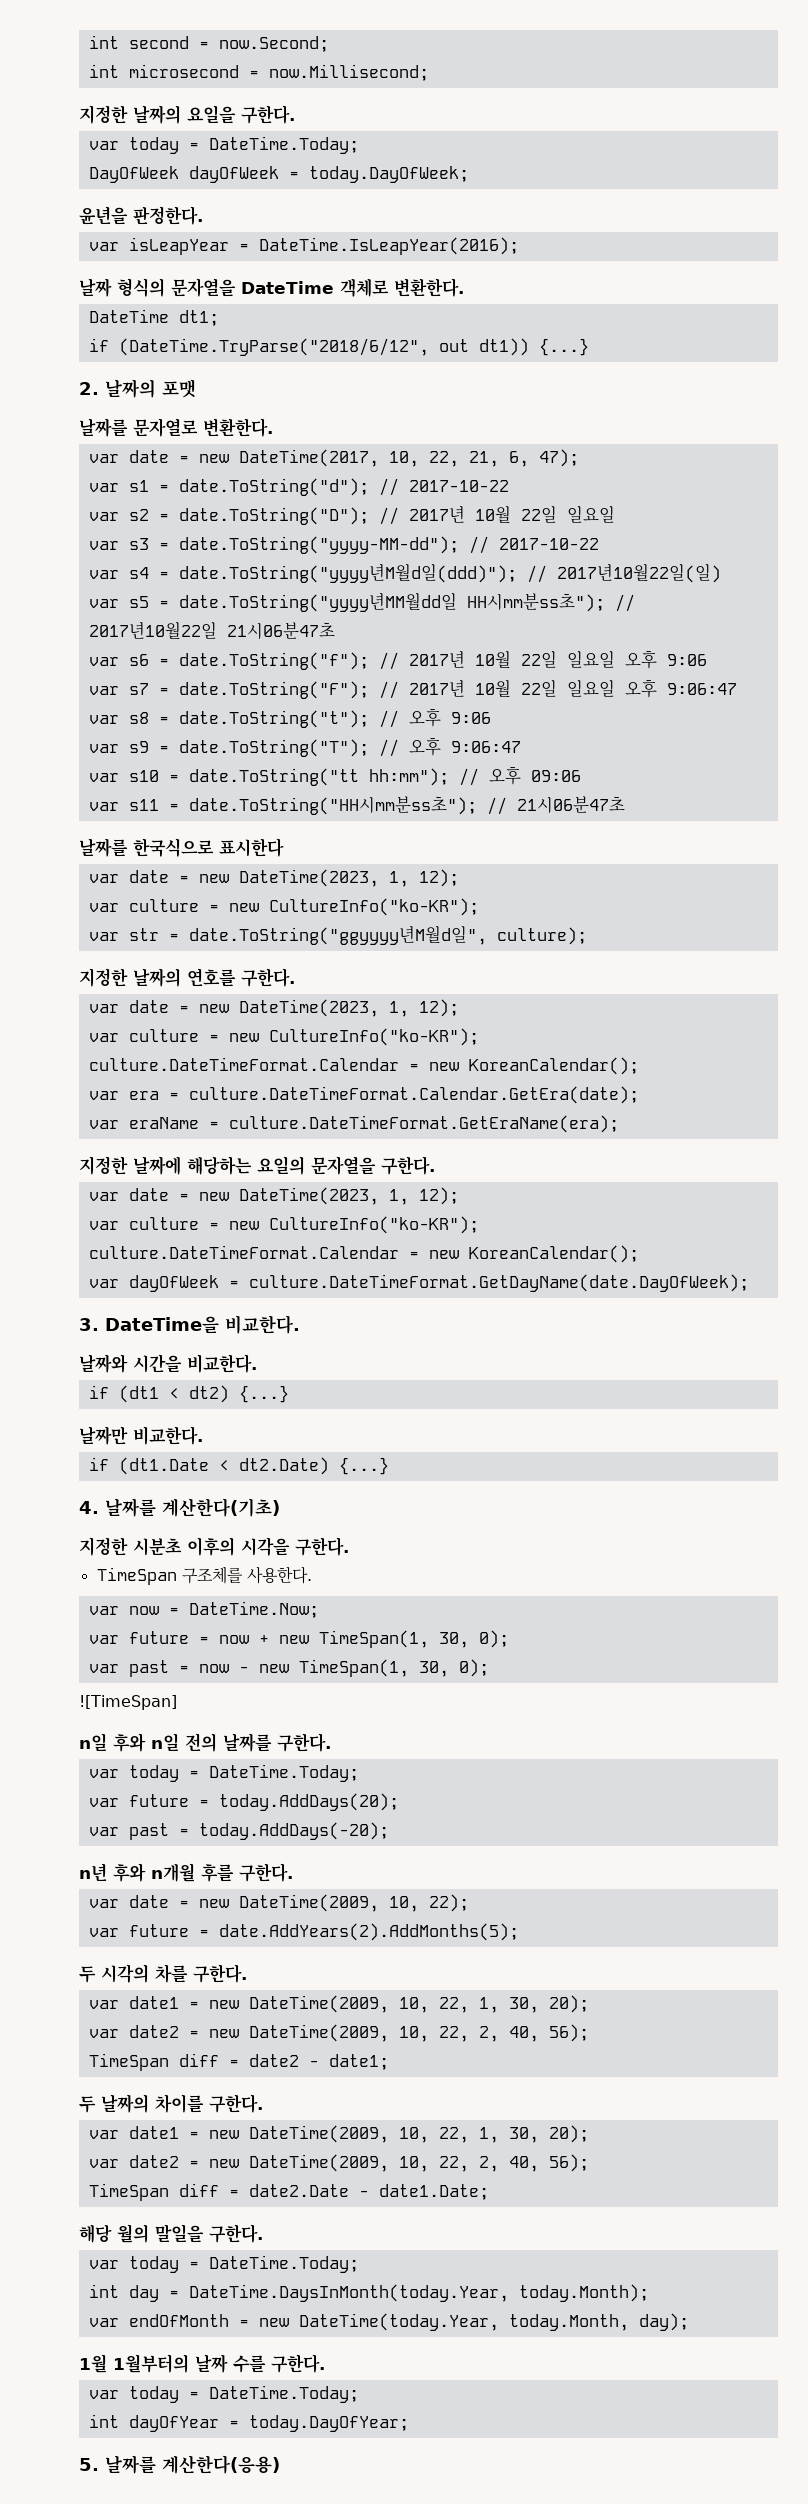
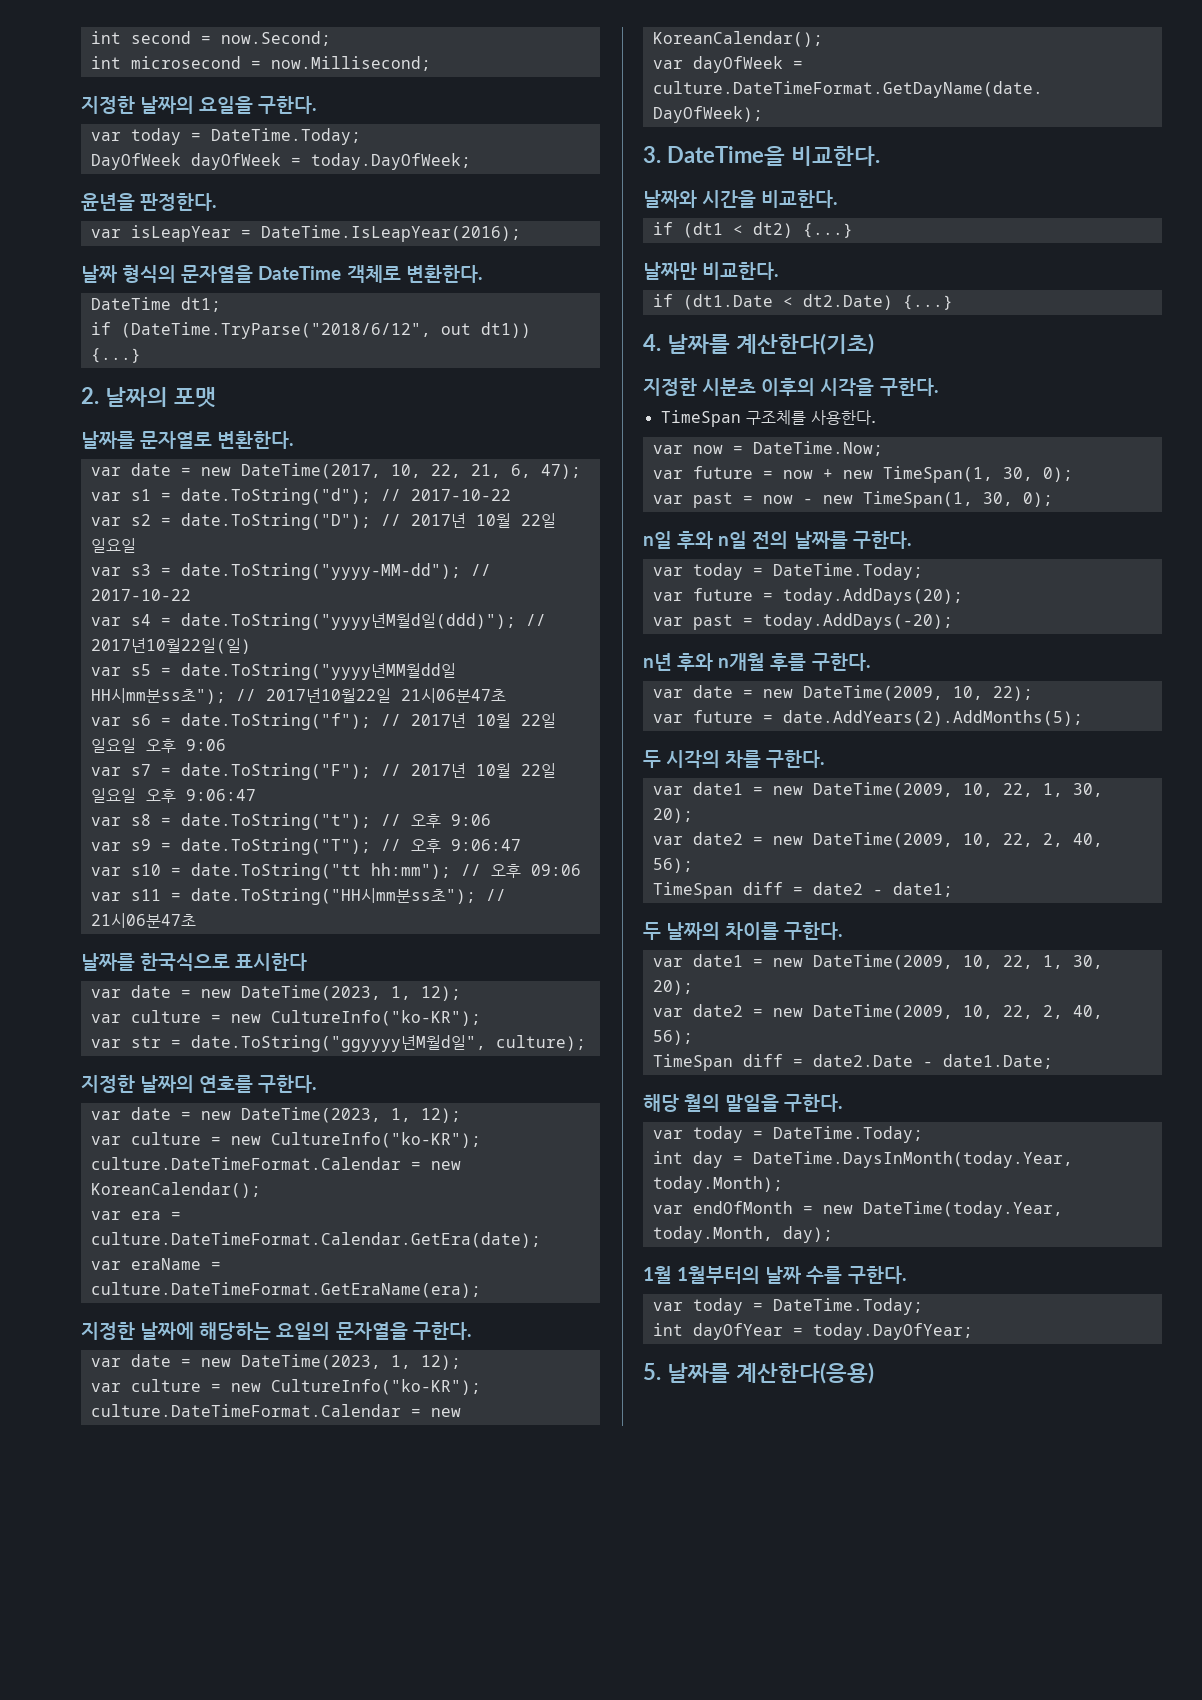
- ![TimeSpan]

